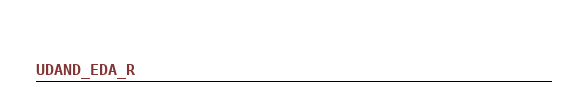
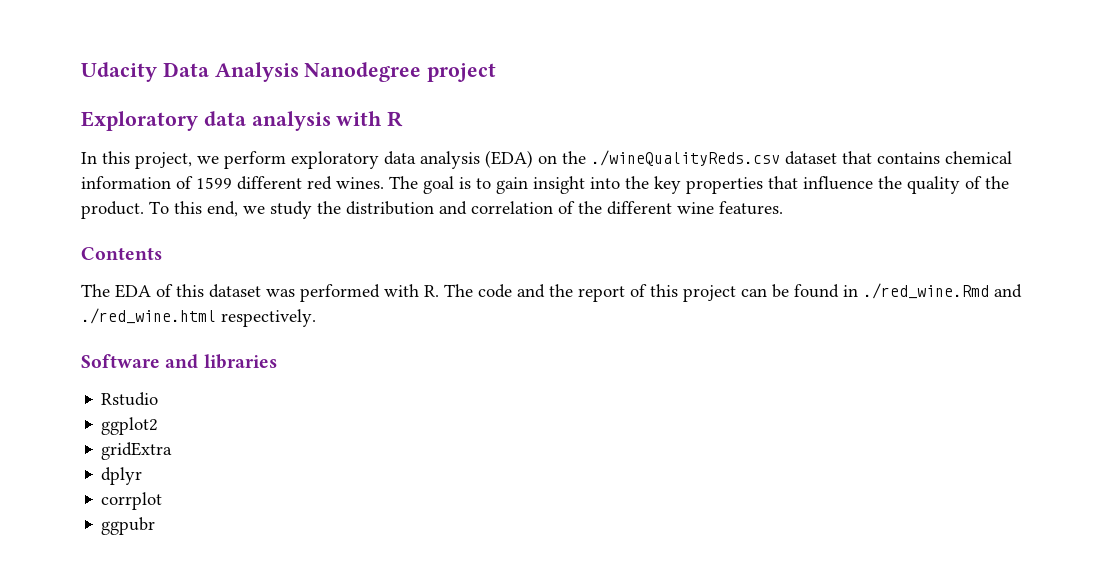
- UDAND_EDA_R
+ Udacity Data Analysis Nanodegree project
+ Exploratory data analysis with R
+ In this project, we perform exploratory data analysis (EDA) on the ./wineQualityReds.csv dataset that contains chemical information of 1599 different red wines. The goal is to gain insight into the key properties that influence the quality of the product. To this end, we study the distribution and correlation of the different wine features.
+ Contents
+ The EDA of this dataset was performed with R. The code and the report of this project can be found in ./red_wine.Rmd and ./red_wine.html respectively.
+ Software and libraries
+ Rstudio
+ ggplot2
+ gridExtra
+ dplyr
+ corrplot
+ ggpubr

